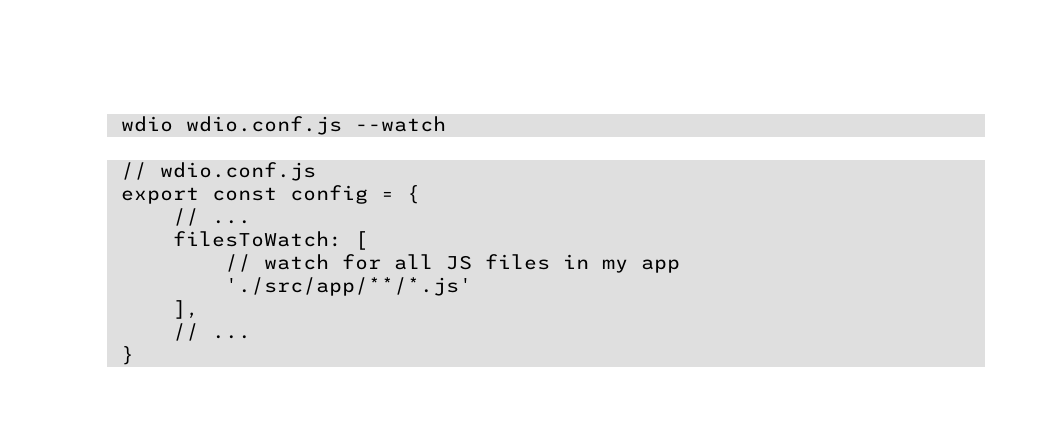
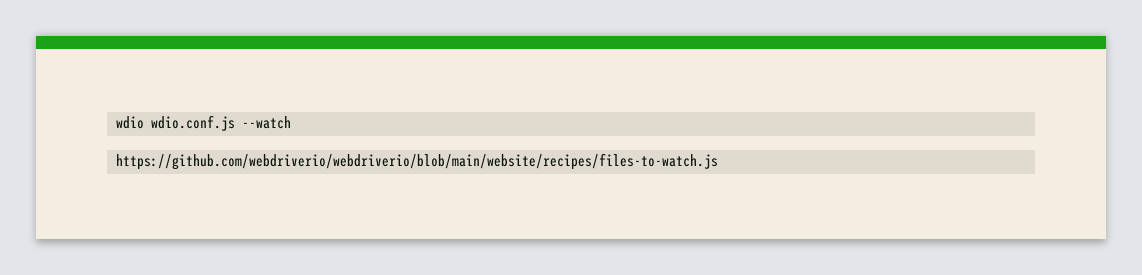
- // wdio.conf.js
- export const config = {
- // ...
- filesToWatch: [
- // watch for all JS files in my app
- './src/app/**/*.js'
- ],
- // ...
- }
+ https://github.com/webdriverio/webdriverio/blob/main/website/recipes/files-to-watch.js

